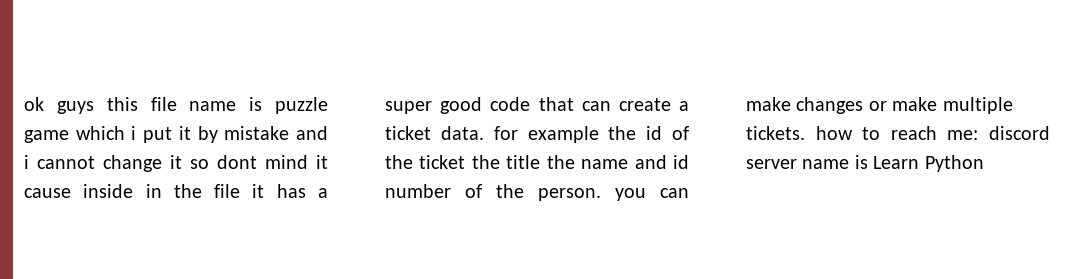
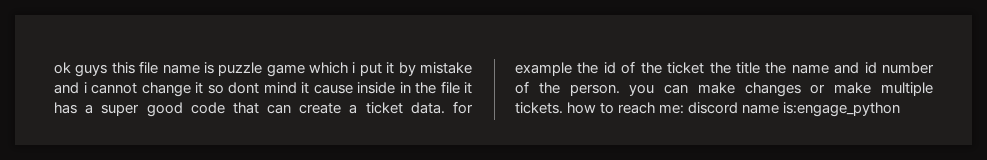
- discord server name is Learn Python
+ discord name is:engage_python

